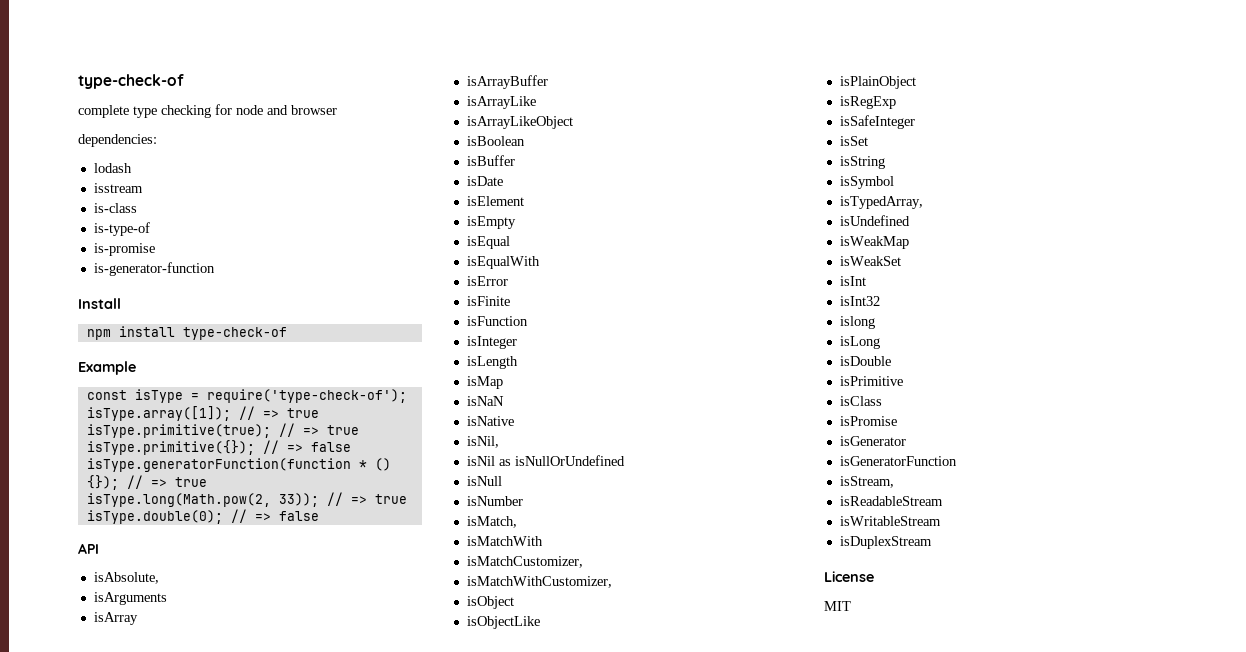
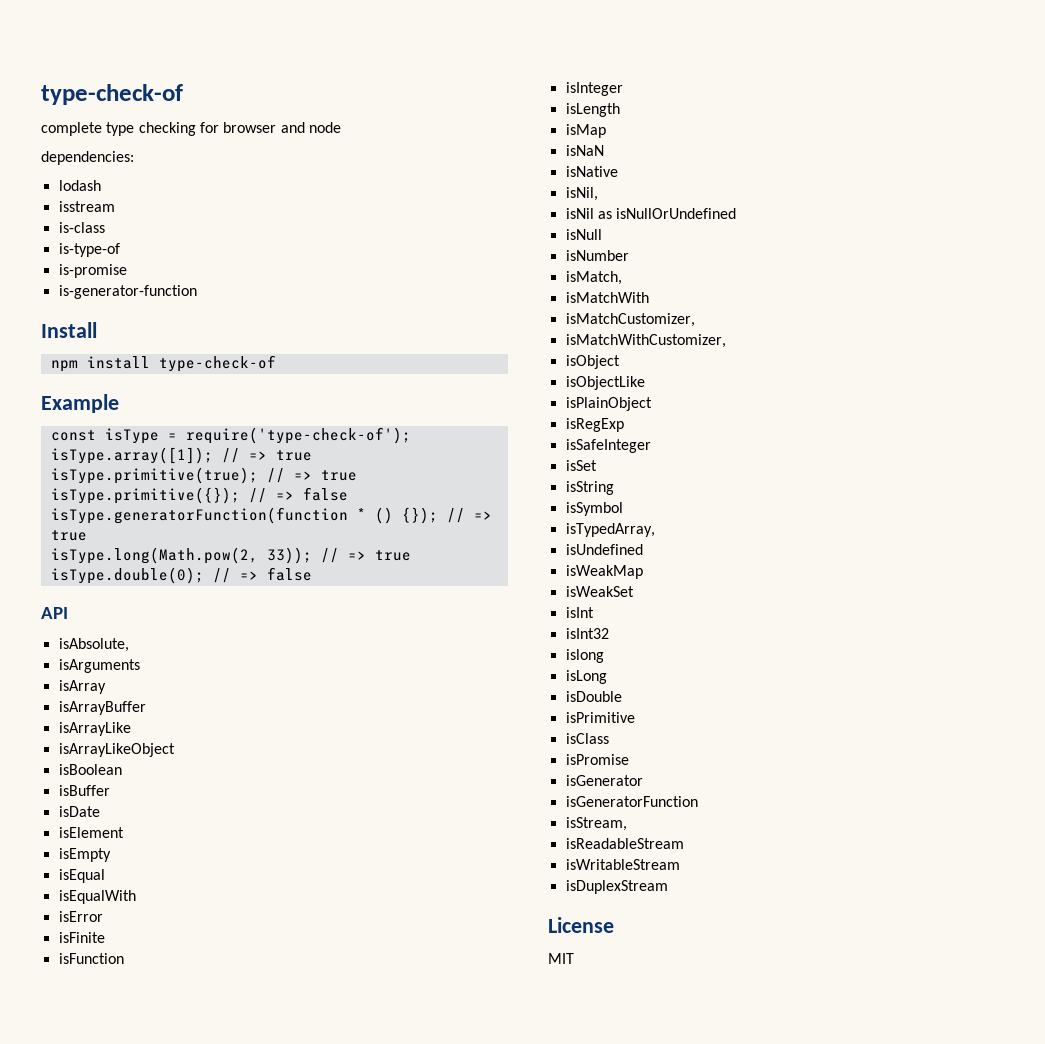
- complete type checking for node and browser
+ complete type checking for browser and node

